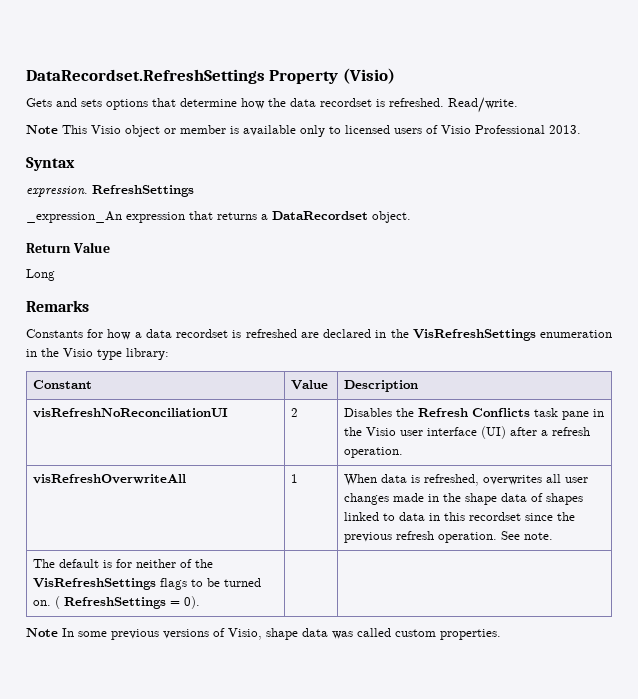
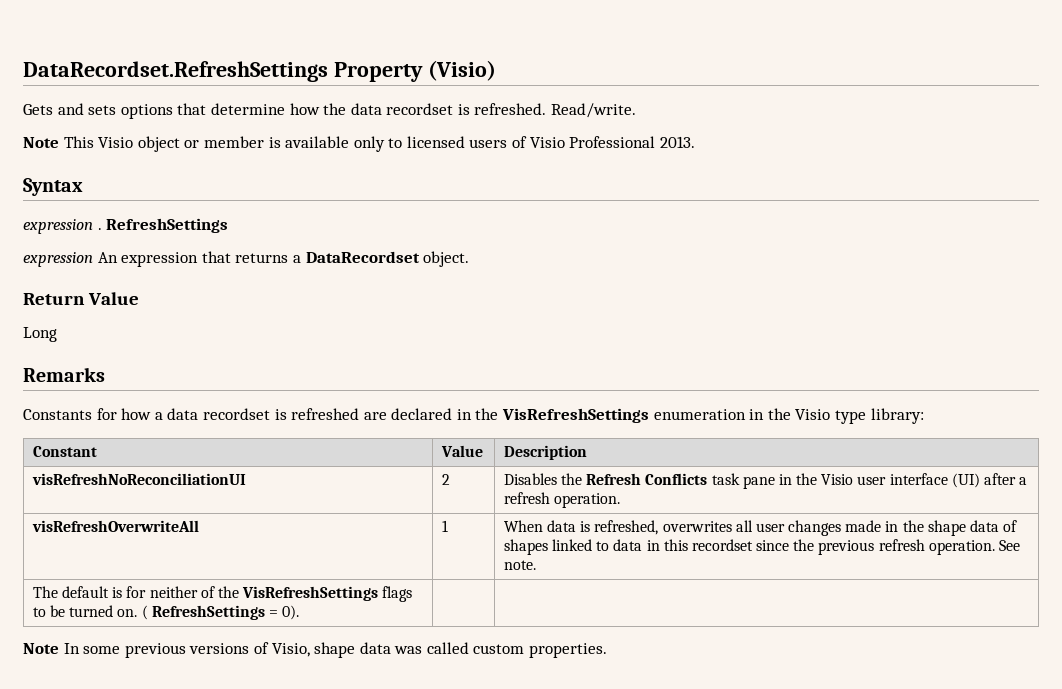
- expression.
+ expression .
- _expression_An expression that returns a DataRecordset object.
+ expression An expression that returns a DataRecordset object.

